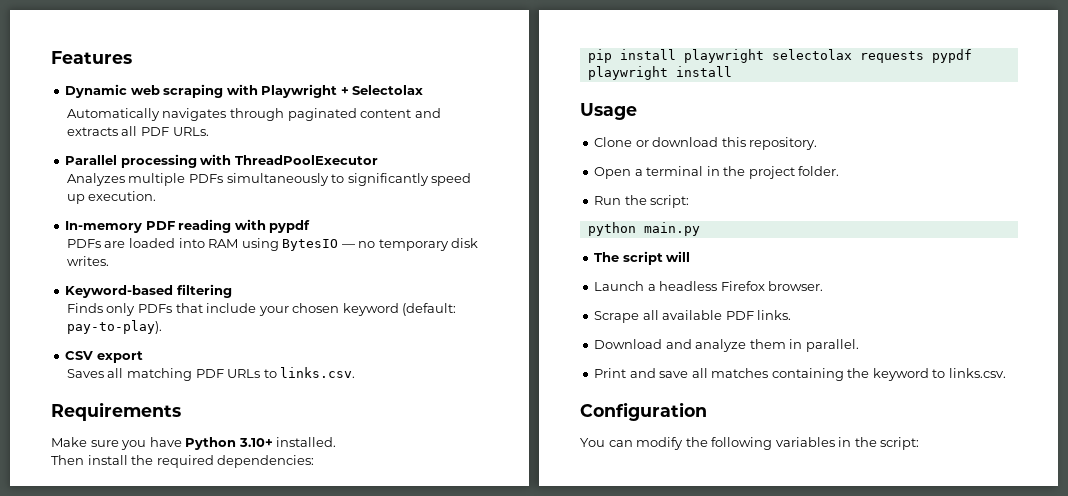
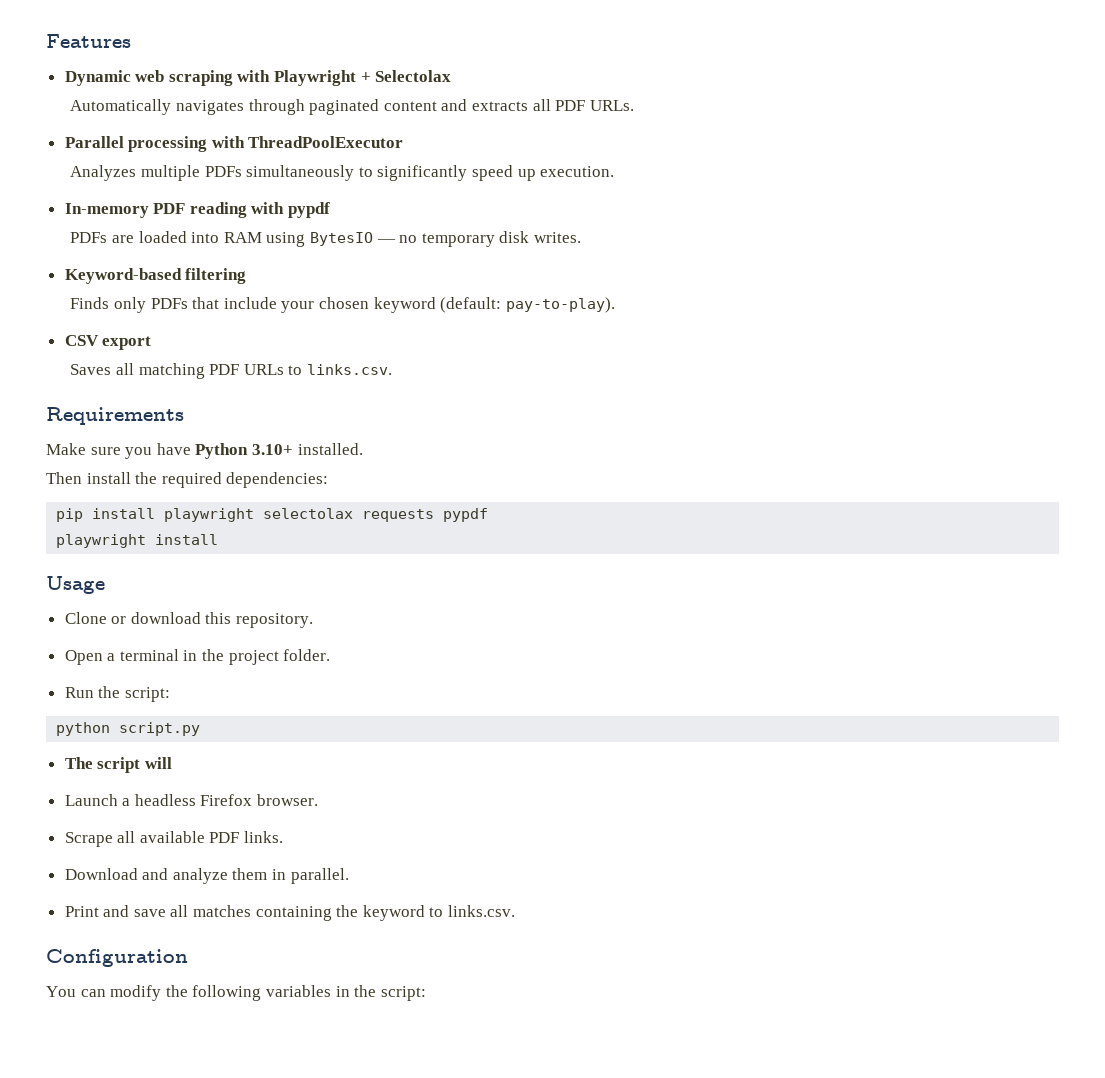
- python main.py
+ python script.py

